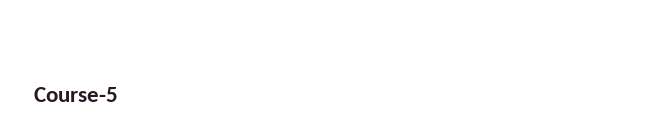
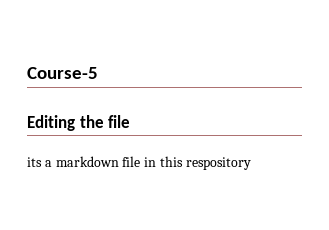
+ Editing the file
+ its a markdown file in this respository

